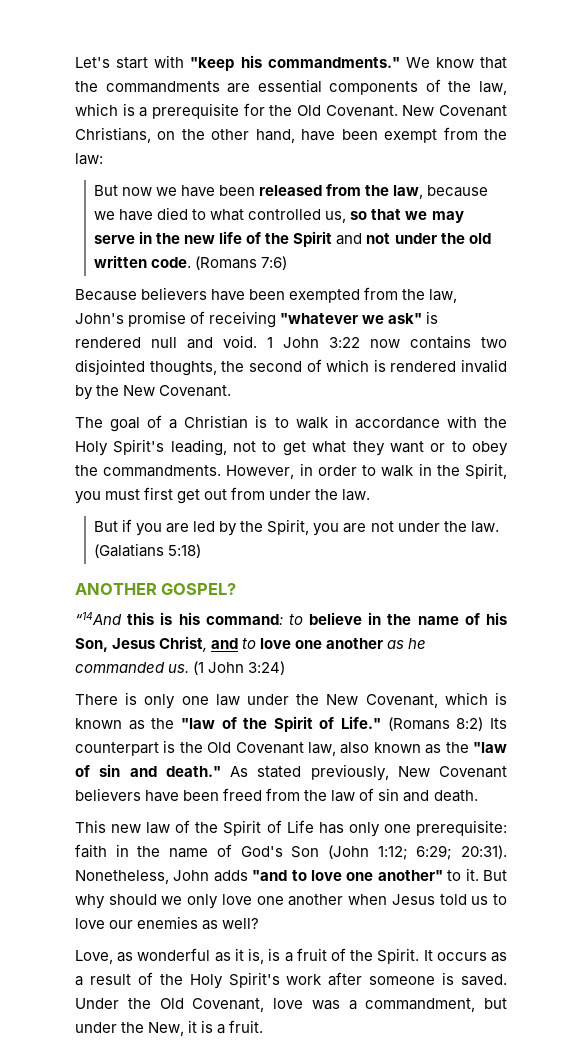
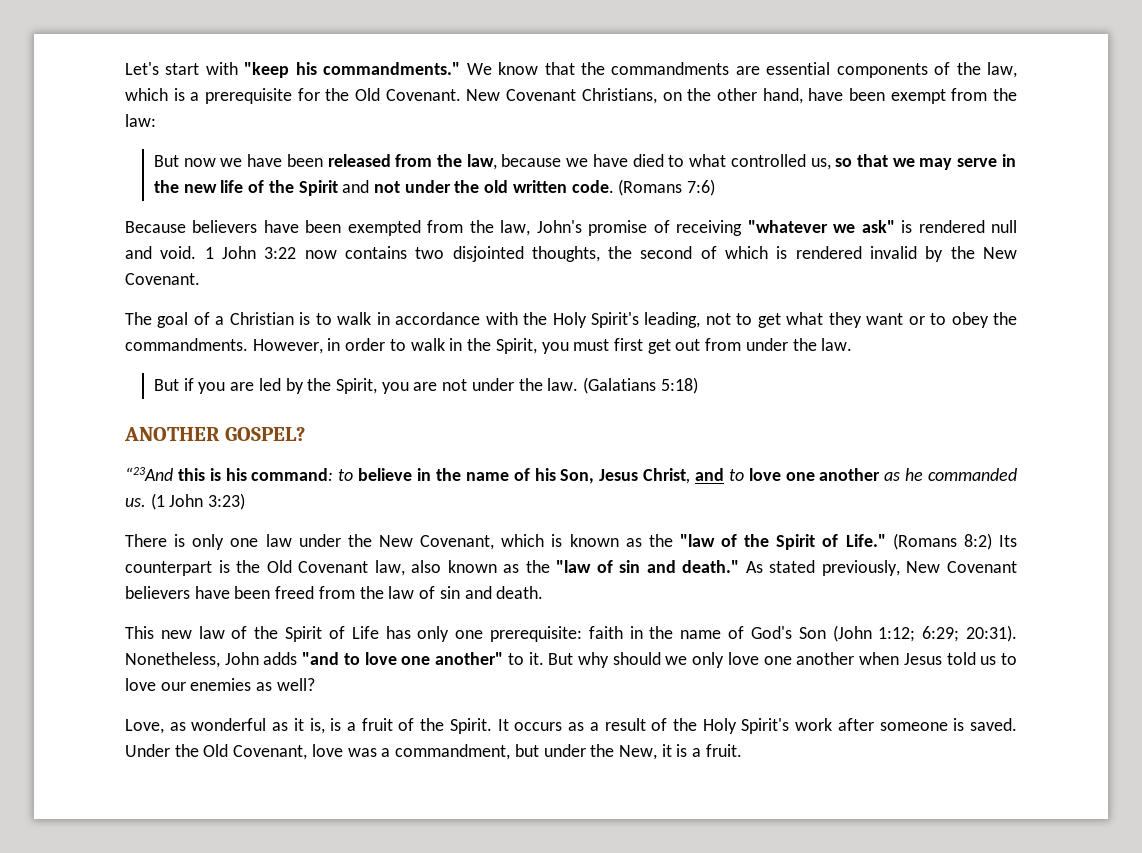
- “14And this is his command: to believe in the name of his Son, Jesus Christ, and to love one another as he commanded us.
+ “23And this is his command: to believe in the name of his Son, Jesus Christ, and to love one another as he commanded us.
- (1 John 3:24)
+ (1 John 3:23)

